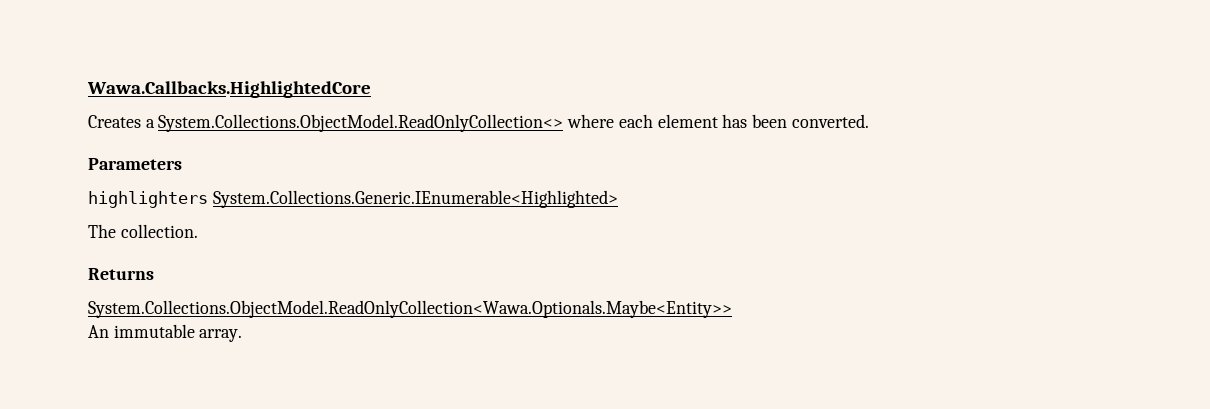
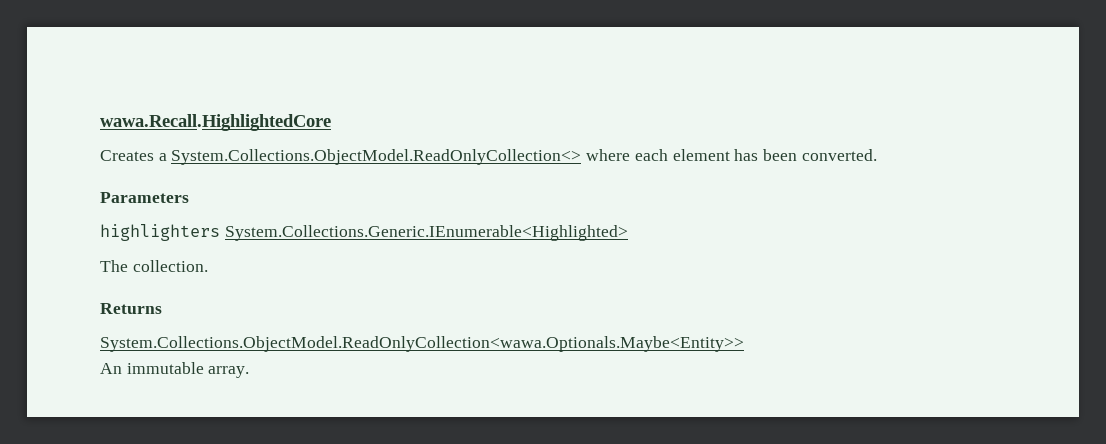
- Wawa.Callbacks.HighlightedCore
+ wawa.Recall.HighlightedCore
- System.Collections.ObjectModel.ReadOnlyCollection<Wawa.Optionals.Maybe<Entity>>
+ System.Collections.ObjectModel.ReadOnlyCollection<wawa.Optionals.Maybe<Entity>>

